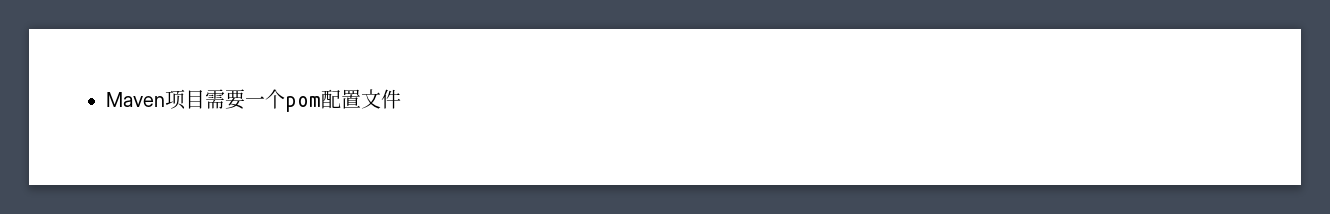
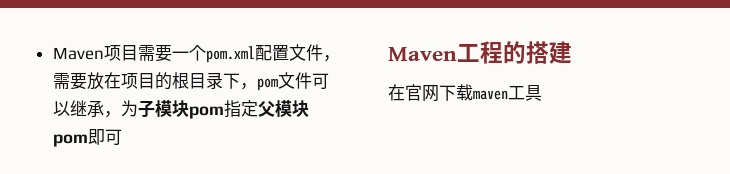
- Maven项目需要一个pom配置文件
+ Maven项目需要一个pom.xml配置文件，需要放在项目的根目录下，pom文件可以继承，为子模块pom指定父模块pom即可
+ Maven工程的搭建
+ 在官网下载maven工具

